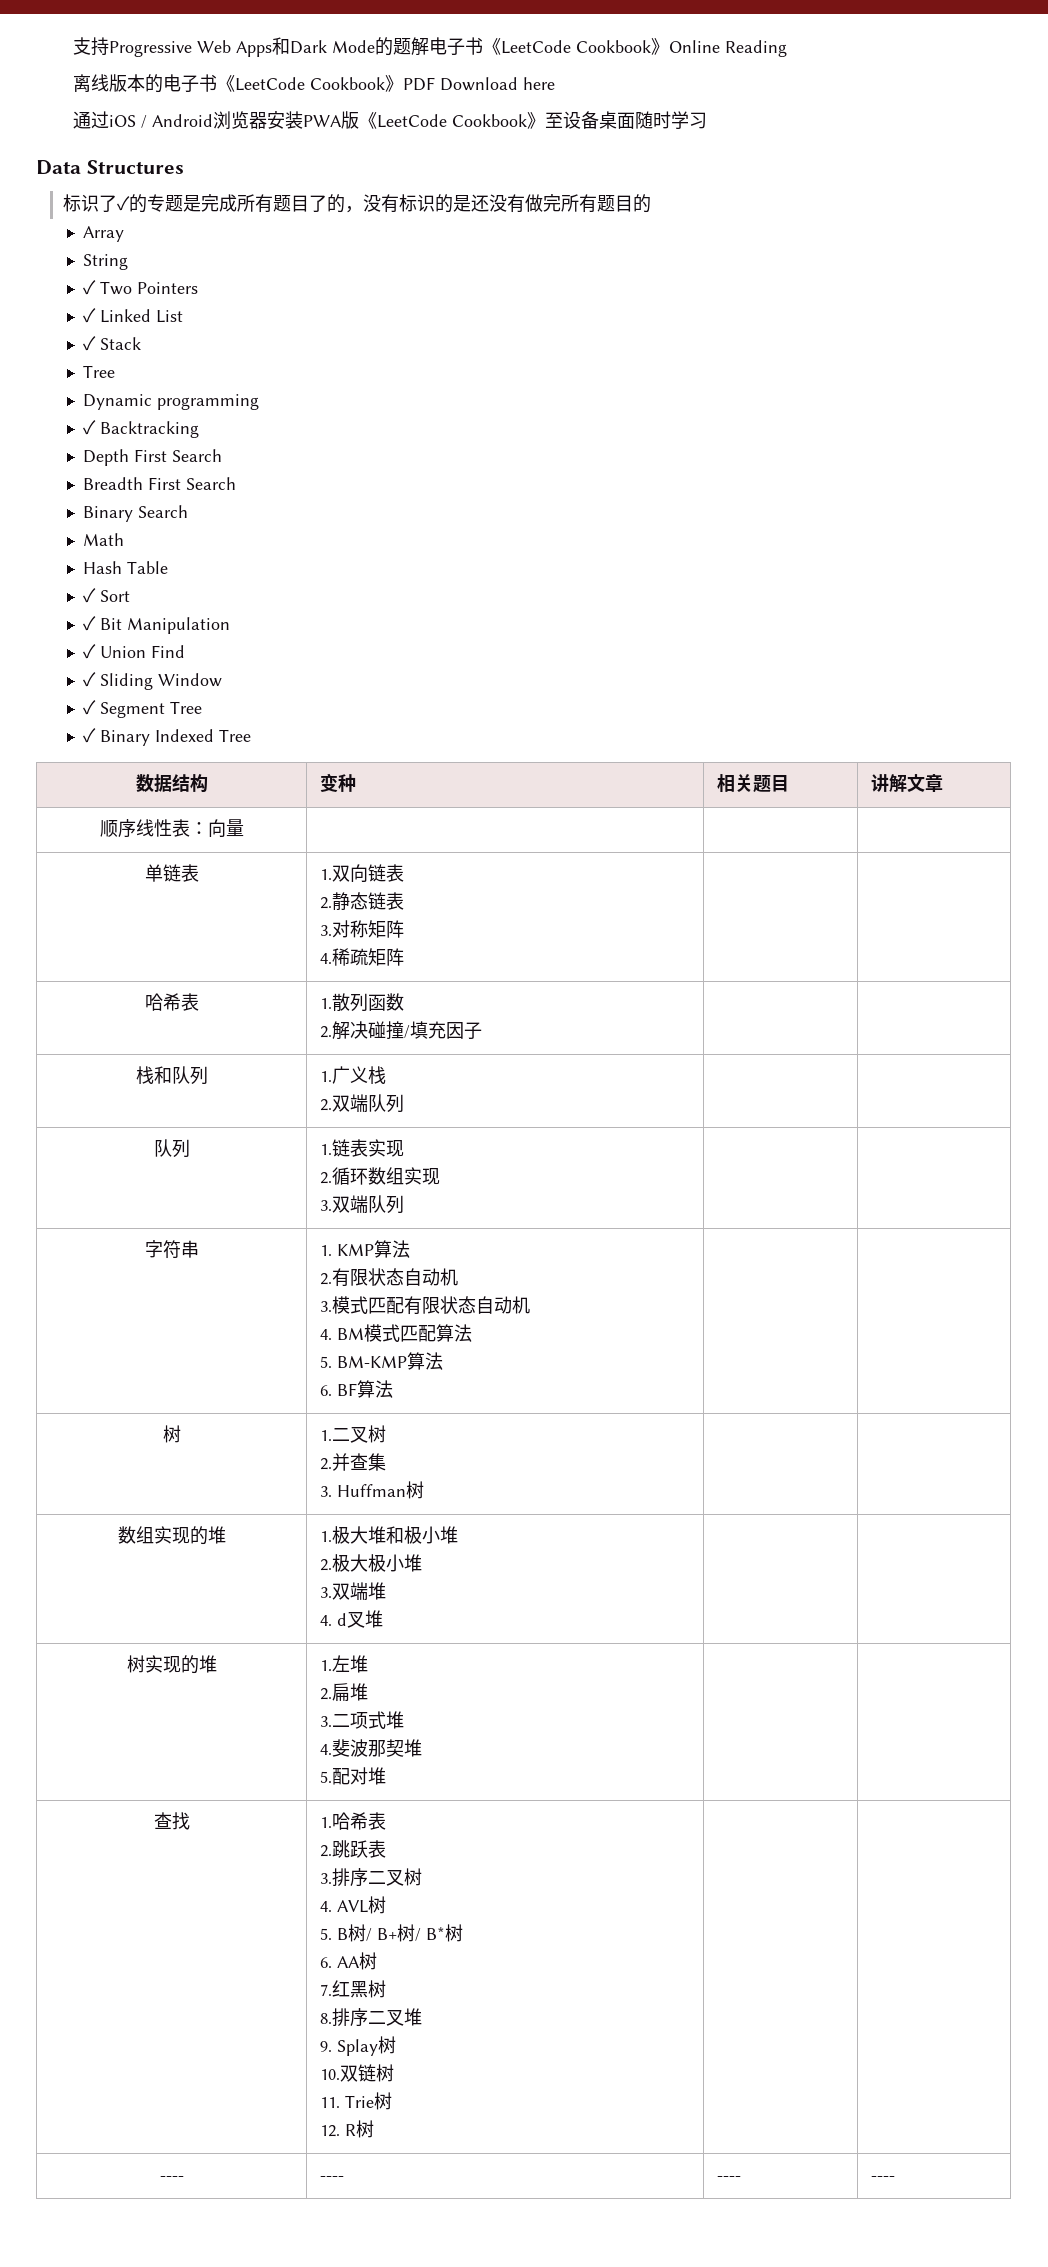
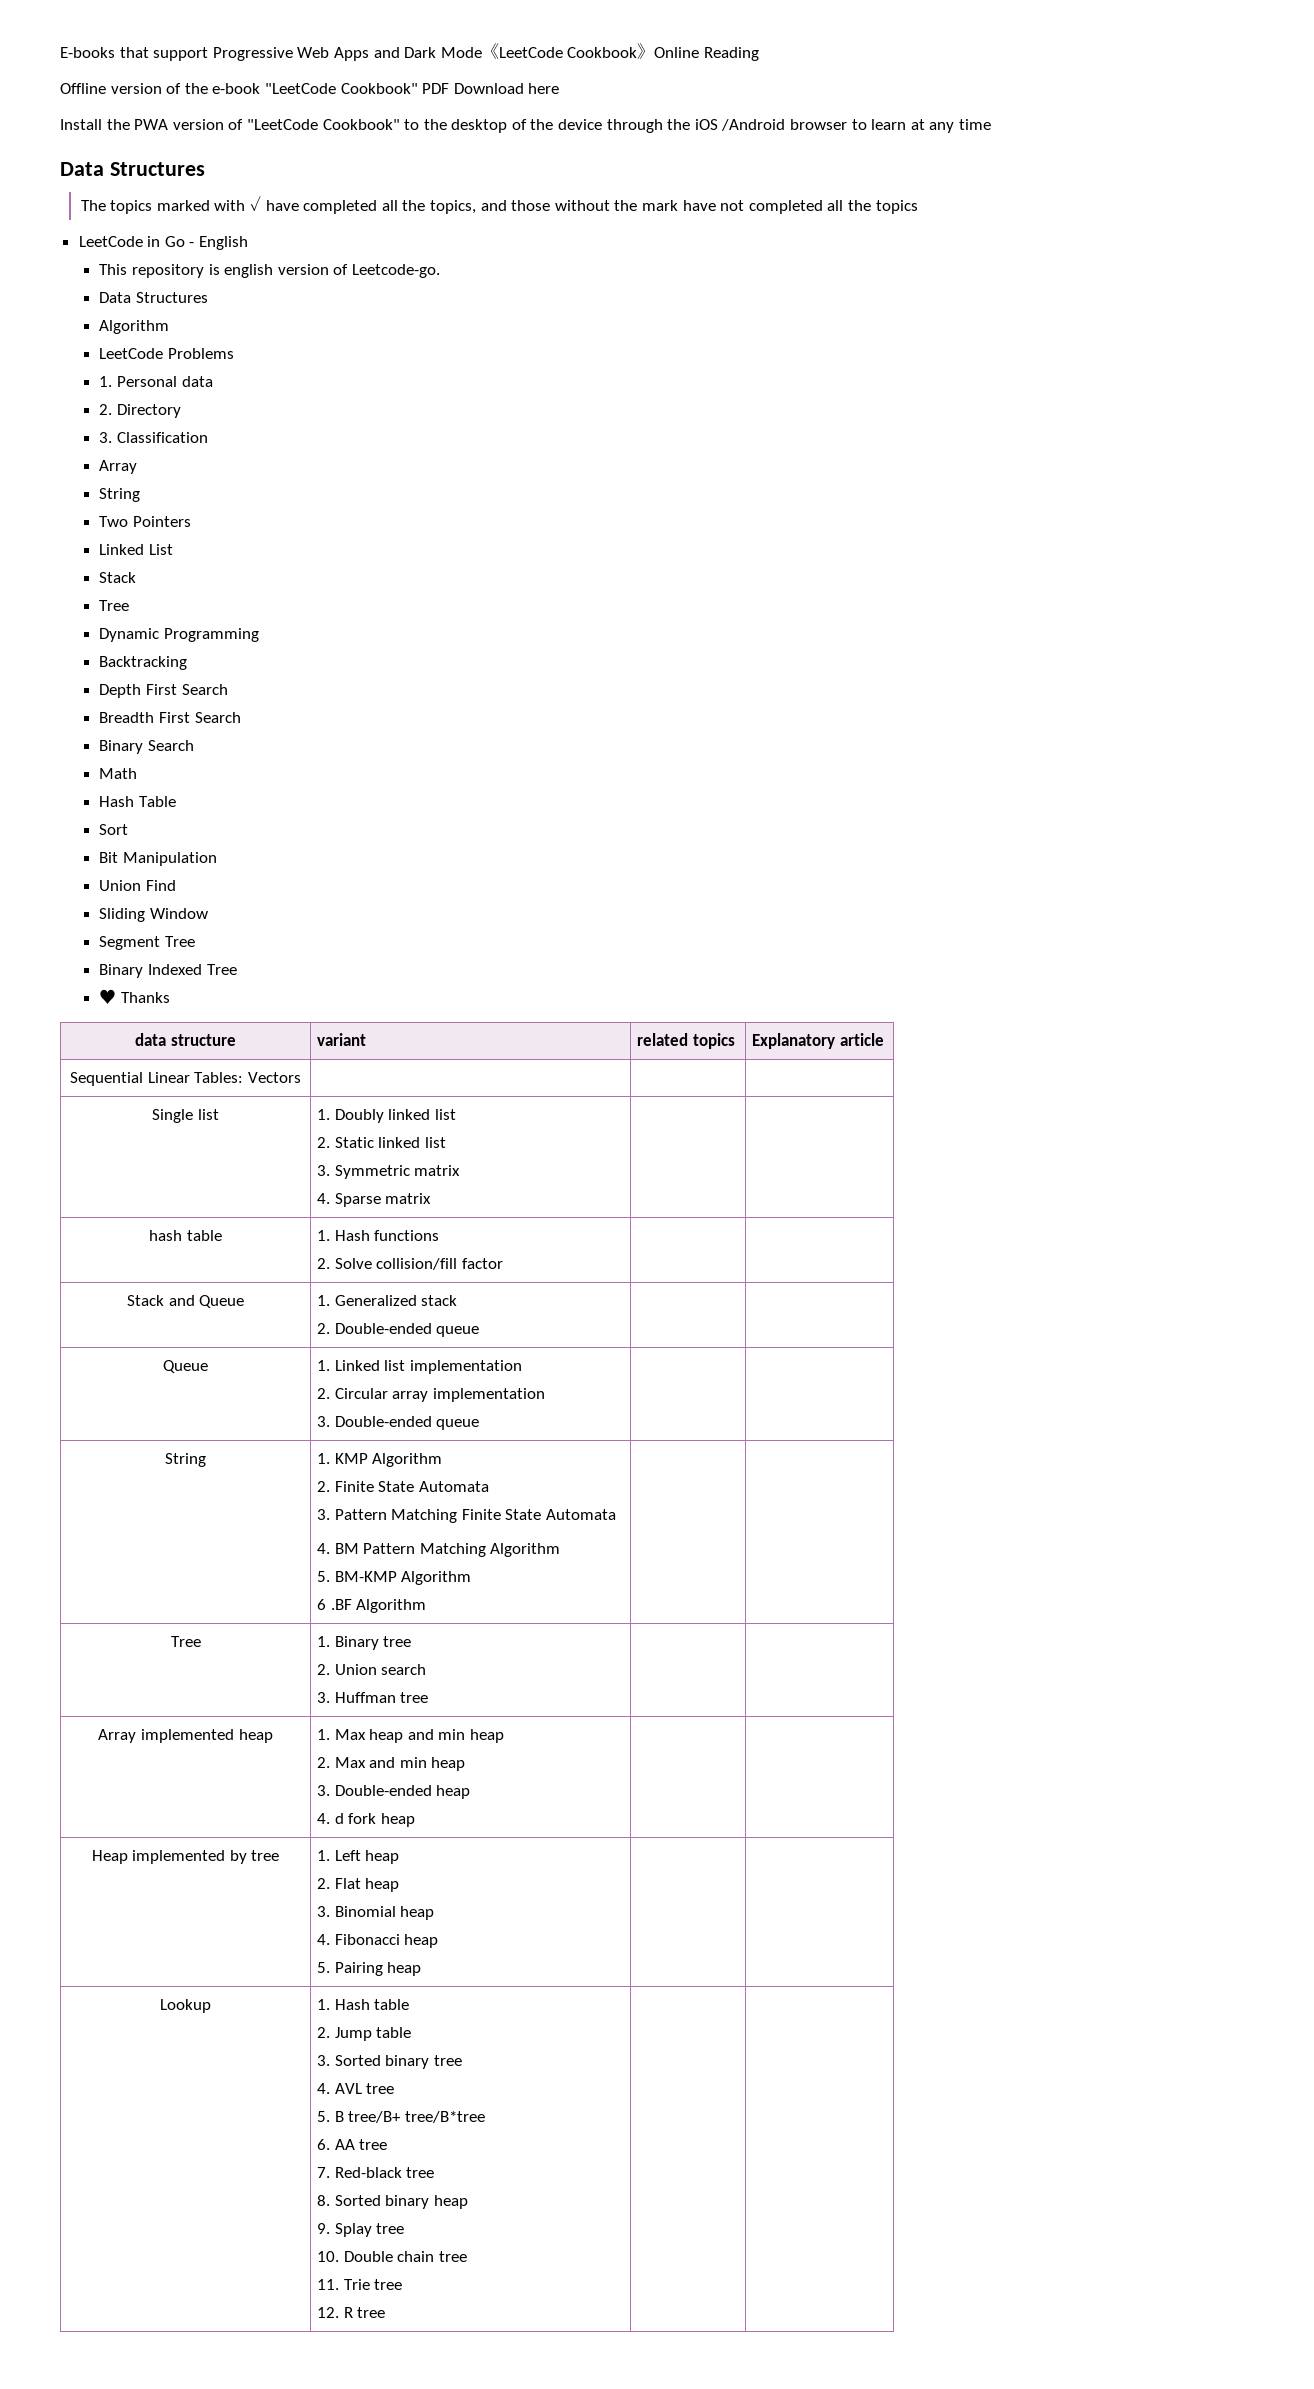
- 支持Progressive Web Apps和Dark Mode的题解电子书《LeetCode Cookbook》Online Reading
+ E-books that support Progressive Web Apps and Dark Mode《LeetCode Cookbook》Online Reading
- 离线版本的电子书《LeetCode Cookbook》PDF Download here
- 通过iOS / Android浏览器安装PWA版《LeetCode Cookbook》至设备桌面随时学习
+ Offline version of the e-book "LeetCode Cookbook" PDF Download here
+ Install the PWA version of "LeetCode Cookbook" to the desktop of the device through the iOS /Android browser to learn at any time
  Data Structures
- 标识了✓的专题是完成所有题目了的，没有标识的是还没有做完所有题目的
+ The topics marked with ✓ have completed all the topics, and those without the mark have not completed all the topics
+ LeetCode in Go - English
+ This repository is english version of Leetcode-go.
+ Data Structures
+ Algorithm
+ LeetCode Problems
+ 1. Personal data
+ 2. Directory
+ 3. Classification
- ✓ Two Pointers
+ Two Pointers
- ✓ Linked List
- ✓ Stack
+ Linked List
+ Stack
- Dynamic programming
- ✓ Backtracking
+ Dynamic Programming
+ Backtracking
- ✓ Sort
+ Sort
- ✓ Bit Manipulation
+ Bit Manipulation
- ✓ Union Find
+ Union Find
- ✓ Sliding Window
+ Sliding Window
- ✓ Segment Tree
+ Segment Tree
- ✓ Binary Indexed Tree
+ Binary Indexed Tree
- 数据结构 | 变种 | 相关题目 | 讲解文章
- 顺序线性表：向量 | | |
- 单链表 | 1.双向链表
- 2.静态链表
- 3.对称矩阵
- 4.稀疏矩阵 | |
- 哈希表 | 1.散列函数
- 2.解决碰撞/填充因子 | |
- 栈和队列 | 1.广义栈
- 2.双端队列 | |
- 队列 | 1.链表实现
- 2.循环数组实现
- 3.双端队列 | |
- 字符串 | 1. KMP算法
- 2.有限状态自动机
- 3.模式匹配有限状态自动机
- 4. BM模式匹配算法
- 5. BM-KMP算法
- 6. BF算法 | |
- 树 | 1.二叉树
- 2.并查集
- 3. Huffman树 | |
- 数组实现的堆 | 1.极大堆和极小堆
- 2.极大极小堆
- 3.双端堆
- 4. d叉堆 | |
- 树实现的堆 | 1.左堆
- 2.扁堆
- 3.二项式堆
- 4.斐波那契堆
- 5.配对堆 | |
- 查找 | 1.哈希表
- 2.跳跃表
- 3.排序二叉树
- 4. AVL树
- 5. B树/ B+树/ B*树
- 6. AA树
- 7.红黑树
- 8.排序二叉堆
- 9. Splay树
- 10.双链树
- 11. Trie树
- 12. R树 | |
- ---- | ---- | ---- | ----
+ ♥ Thanks
+ data structure | variant | related topics | Explanatory article
+ Sequential Linear Tables: Vectors | | |
+ Single list | 1. Doubly linked list
+ 2. Static linked list
+ 3. Symmetric matrix
+ 4. Sparse matrix | |
+ hash table | 1. Hash functions
+ 2. Solve collision/fill factor | |
+ Stack and Queue | 1. Generalized stack
+ 2. Double-ended queue | |
+ Queue | 1. Linked list implementation
+ 2. Circular array implementation
+ 3. Double-ended queue | |
+ String | 1. KMP Algorithm
+ 2. Finite State Automata
+ 3. Pattern Matching Finite State Automata
+ 4. BM Pattern Matching Algorithm
+ 5. BM-KMP Algorithm
+ 6 .BF Algorithm | |
+ Tree | 1. Binary tree
+ 2. Union search
+ 3. Huffman tree | |
+ Array implemented heap | 1. Max heap and min heap
+ 2. Max and min heap
+ 3. Double-ended heap
+ 4. d fork heap | |
+ Heap implemented by tree | 1. Left heap
+ 2. Flat heap
+ 3. Binomial heap
+ 4. Fibonacci heap
+ 5. Pairing heap | |
+ Lookup | 1. Hash table
+ 2. Jump table
+ 3. Sorted binary tree
+ 4. AVL tree
+ 5. B tree/B+ tree/B*tree
+ 6. AA tree
+ 7. Red-black tree
+ 8. Sorted binary heap
+ 9. Splay tree
+ 10. Double chain tree
+ 11. Trie tree
+ 12. R tree

